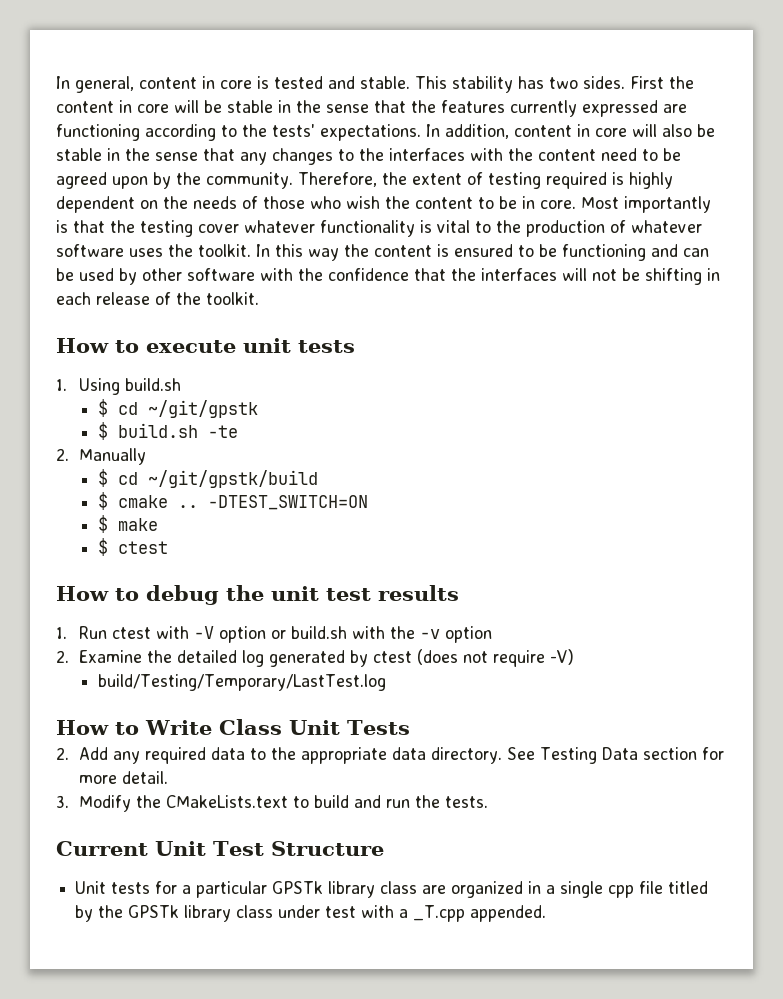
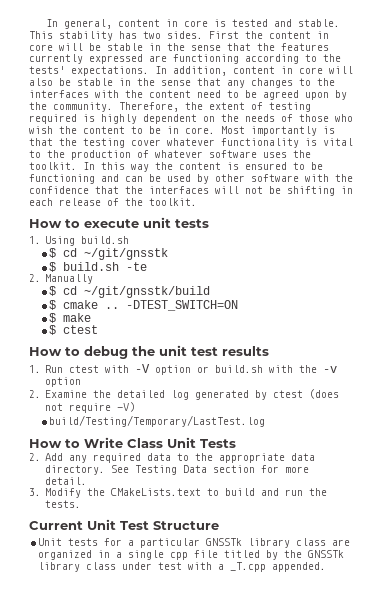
- $ cd ~/git/gpstk
+ $ cd ~/git/gnsstk
- $ cd ~/git/gpstk/build
+ $ cd ~/git/gnsstk/build
- Unit tests for a particular GPSTk library class are organized in a single cpp file titled by the GPSTk library class under test with a _T.cpp appended.
+ Unit tests for a particular GNSSTk library class are organized in a single cpp file titled by the GNSSTk library class under test with a _T.cpp appended.

